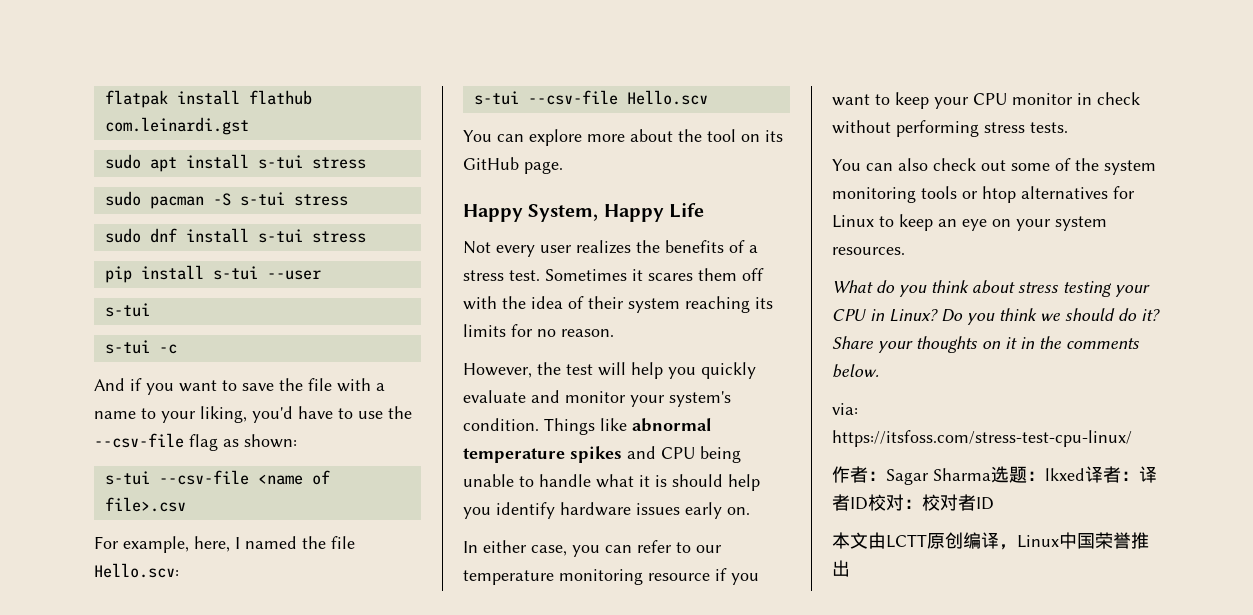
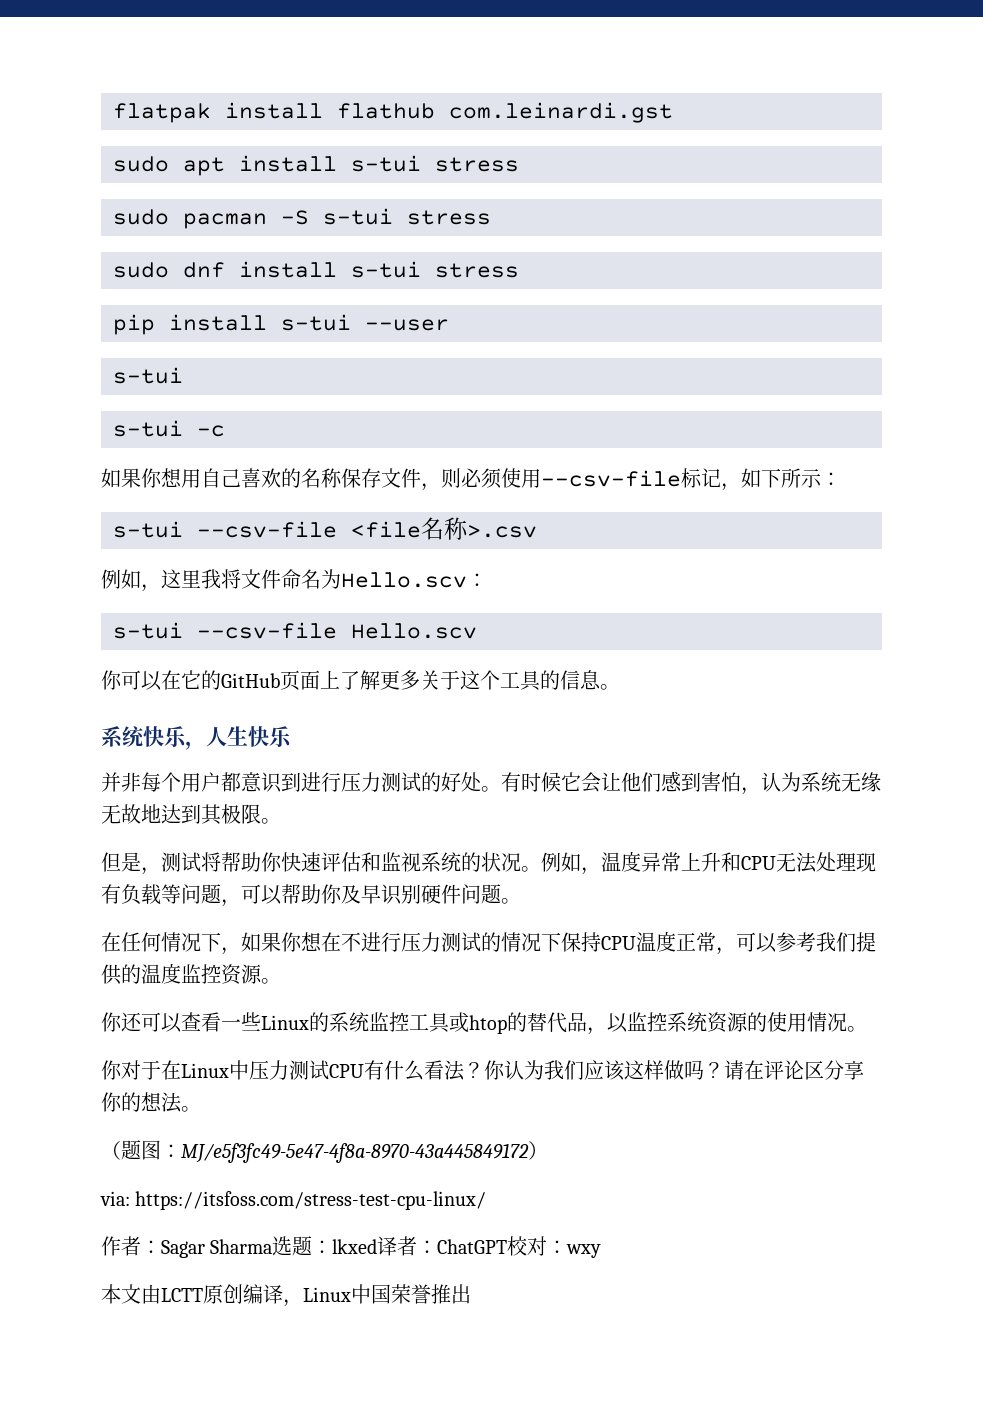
- And if you want to save the file with a name to your liking, you'd have to use the --csv-file flag as shown:
- s-tui --csv-file <name of file>.csv
- For example, here, I named the file Hello.scv:
+ 如果你想用自己喜欢的名称保存文件，则必须使用--csv-file标记，如下所示：
+ s-tui --csv-file <file名称>.csv
+ 例如，这里我将文件命名为Hello.scv：
  s-tui --csv-file Hello.scv
- You can explore more about the tool on its GitHub page.
- Happy System, Happy Life
- Not every user realizes the benefits of a stress test. Sometimes it scares them off with the idea of their system reaching its limits for no reason.
- However, the test will help you quickly evaluate and monitor your system's condition. Things like abnormal temperature spikes and CPU being unable to handle what it is should help you identify hardware issues early on.
- In either case, you can refer to our temperature monitoring resource if you want to keep your CPU monitor in check without performing stress tests.
- You can also check out some of the system monitoring tools or htop alternatives for Linux to keep an eye on your system resources.
- What do you think about stress testing your CPU in Linux? Do you think we should do it? Share your thoughts on it in the comments below.
+ 你可以在它的GitHub页面上了解更多关于这个工具的信息。
+ 系统快乐，人生快乐
+ 并非每个用户都意识到进行压力测试的好处。有时候它会让他们感到害怕，认为系统无缘无故地达到其极限。
+ 但是，测试将帮助你快速评估和监视系统的状况。例如，温度异常上升和CPU无法处理现有负载等问题，可以帮助你及早识别硬件问题。
+ 在任何情况下，如果你想在不进行压力测试的情况下保持CPU温度正常，可以参考我们提供的温度监控资源。
+ 你还可以查看一些Linux的系统监控工具或htop的替代品，以监控系统资源的使用情况。
+ 你对于在Linux中压力测试CPU有什么看法？你认为我们应该这样做吗？请在评论区分享你的想法。
+ （题图：MJ/e5f3fc49-5e47-4f8a-8970-43a445849172）
- 作者：Sagar Sharma选题：lkxed译者：译者ID校对：校对者ID
+ 作者：Sagar Sharma选题：lkxed译者：ChatGPT校对：wxy

